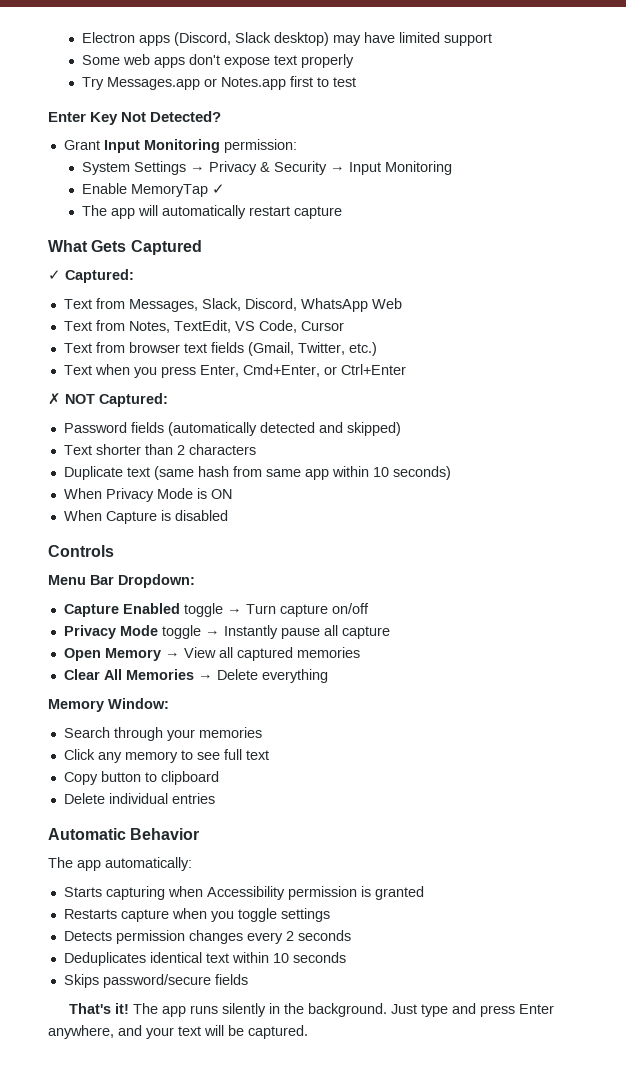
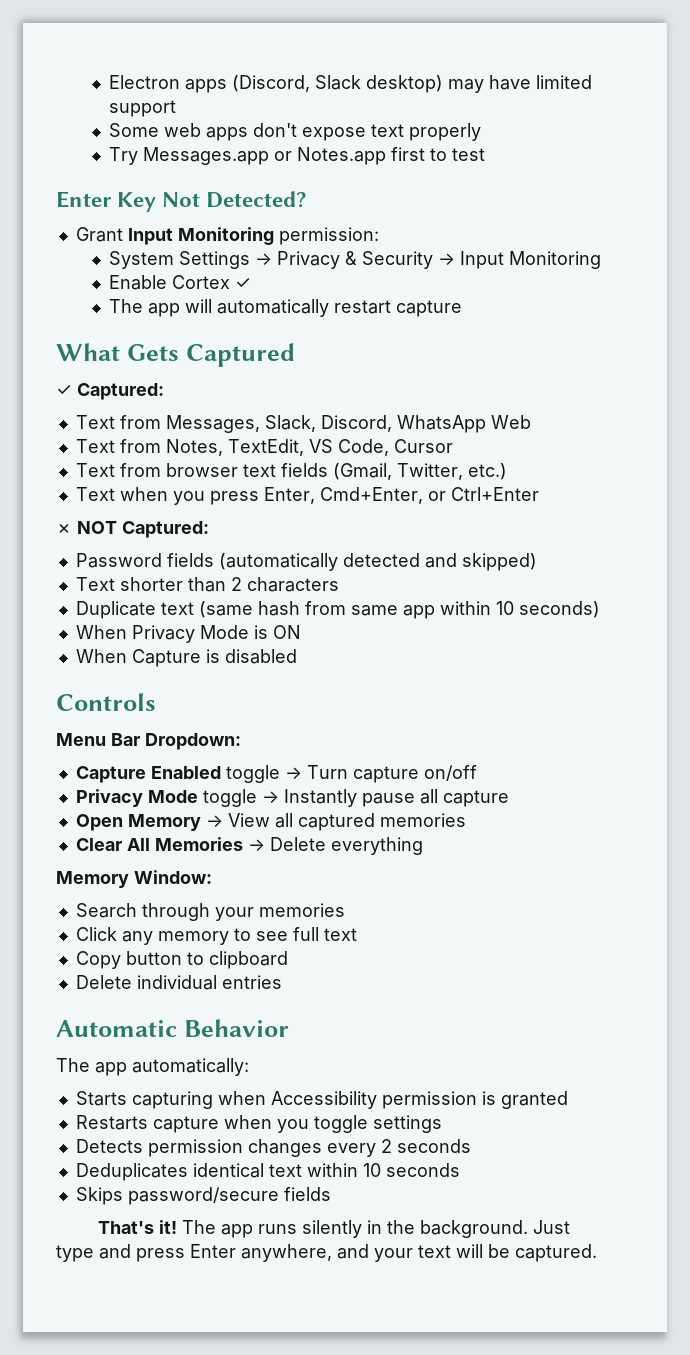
- Enable MemoryTap ✓
+ Enable Cortex ✓

